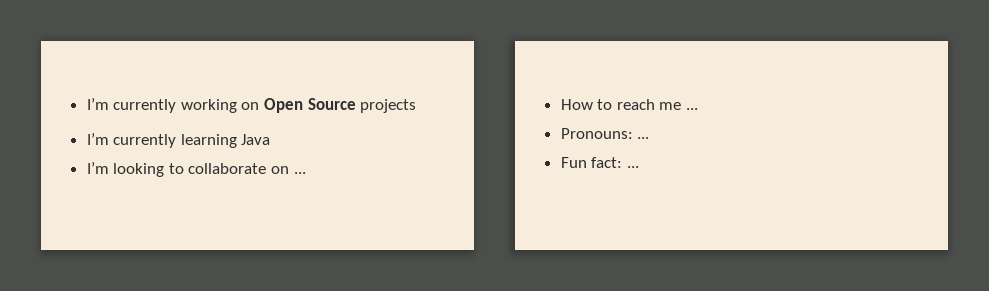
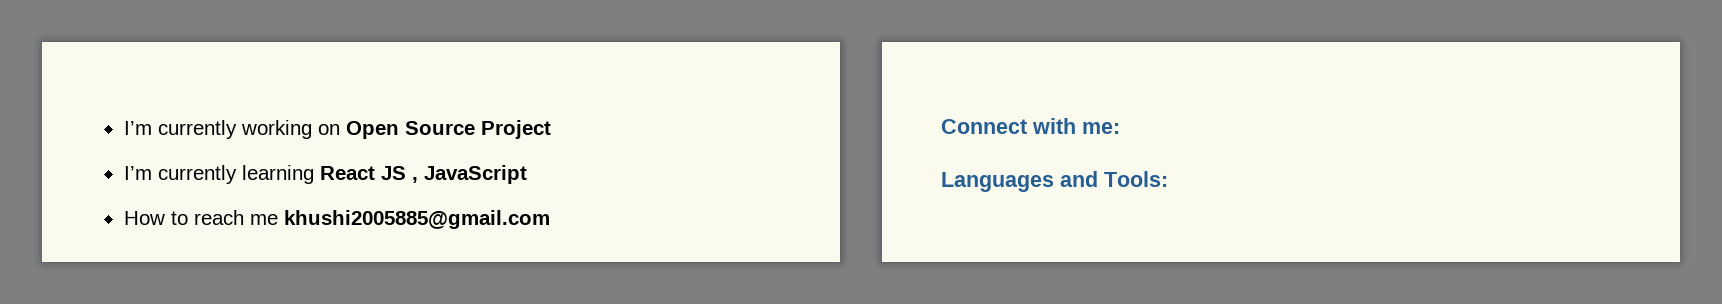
- I’m currently working on Open Source projects
+ I’m currently working on Open Source Project
- I’m currently learning Java
- I’m looking to collaborate on ...
- How to reach me ...
- Pronouns: ...
- Fun fact: ...
+ I’m currently learning React JS , JavaScript
+ How to reach me khushi2005885@gmail.com
+ Connect with me:
+ Languages and Tools:

